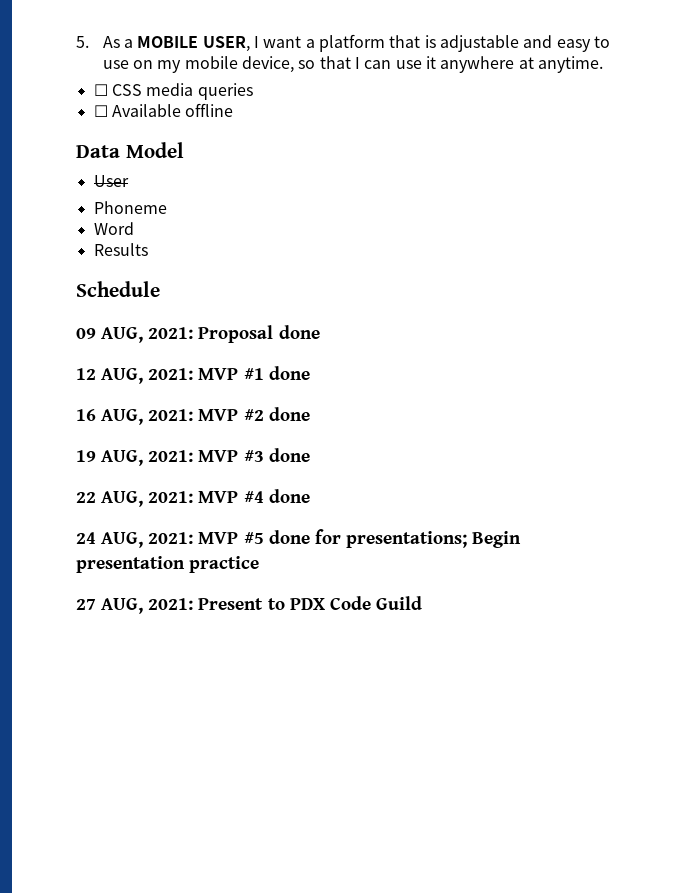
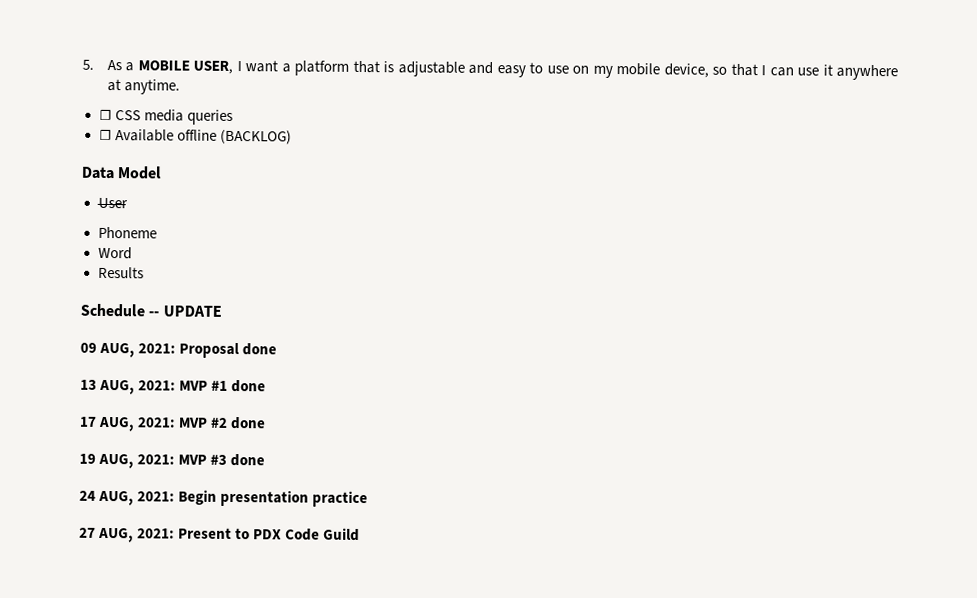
- ☐ Available offline
+ ☐ Available offline (BACKLOG)
- Schedule
+ Schedule -- UPDATE
- 12 AUG, 2021: MVP #1 done
+ 13 AUG, 2021: MVP #1 done
- 16 AUG, 2021: MVP #2 done
+ 17 AUG, 2021: MVP #2 done
- 22 AUG, 2021: MVP #4 done
- 24 AUG, 2021: MVP #5 done for presentations; Begin presentation practice
+ 24 AUG, 2021: Begin presentation practice

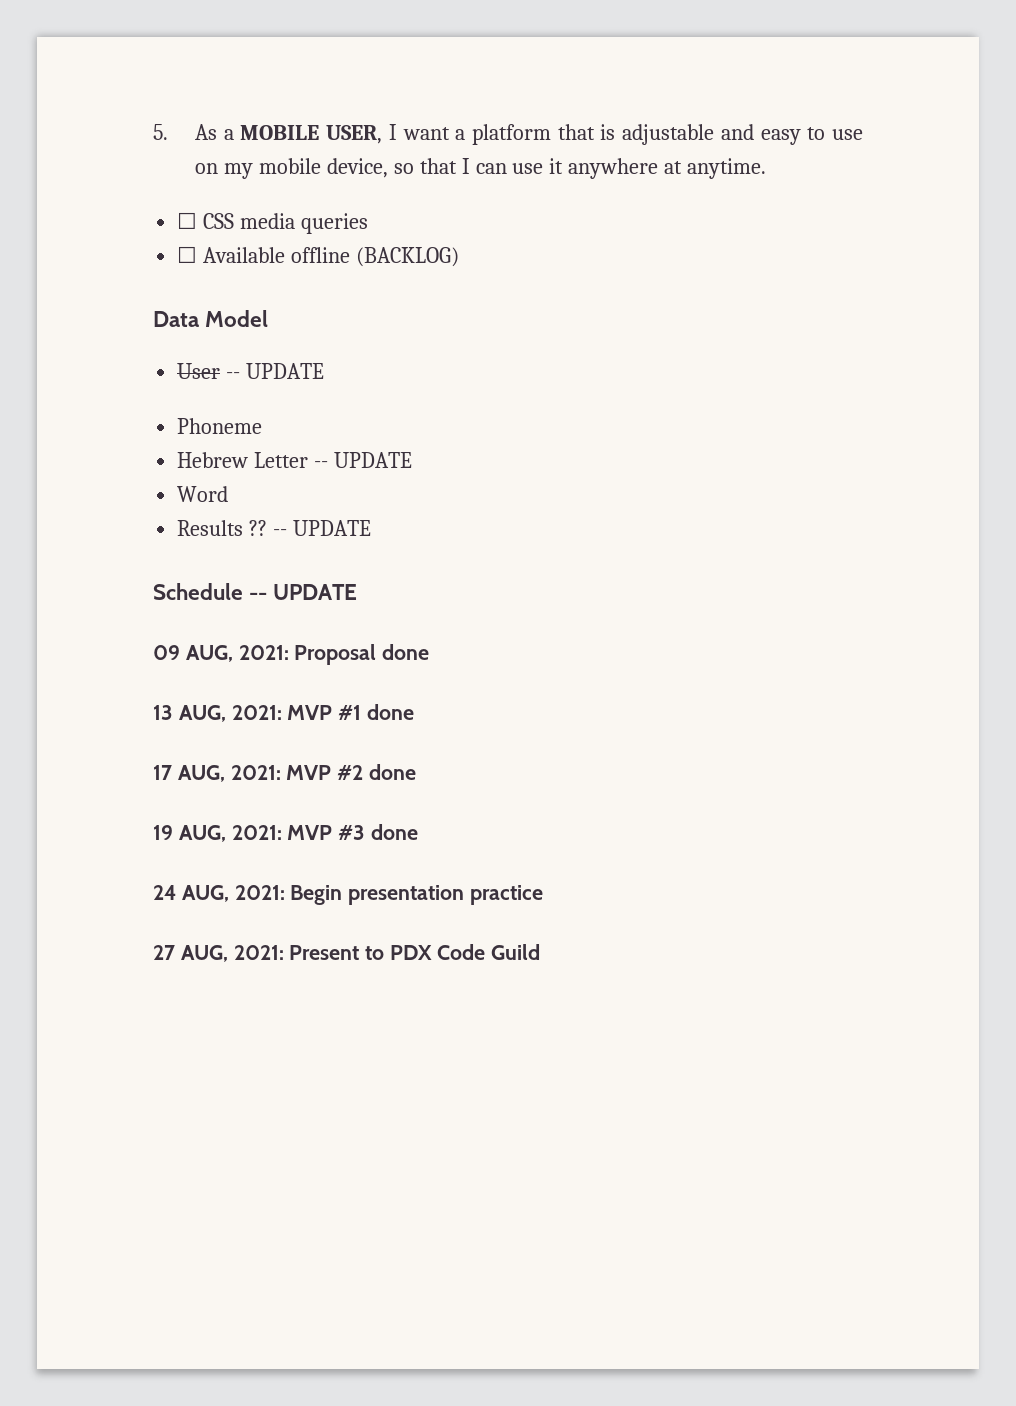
- User
+ User -- UPDATE
+ Hebrew Letter -- UPDATE
- Results
+ Results ?? -- UPDATE

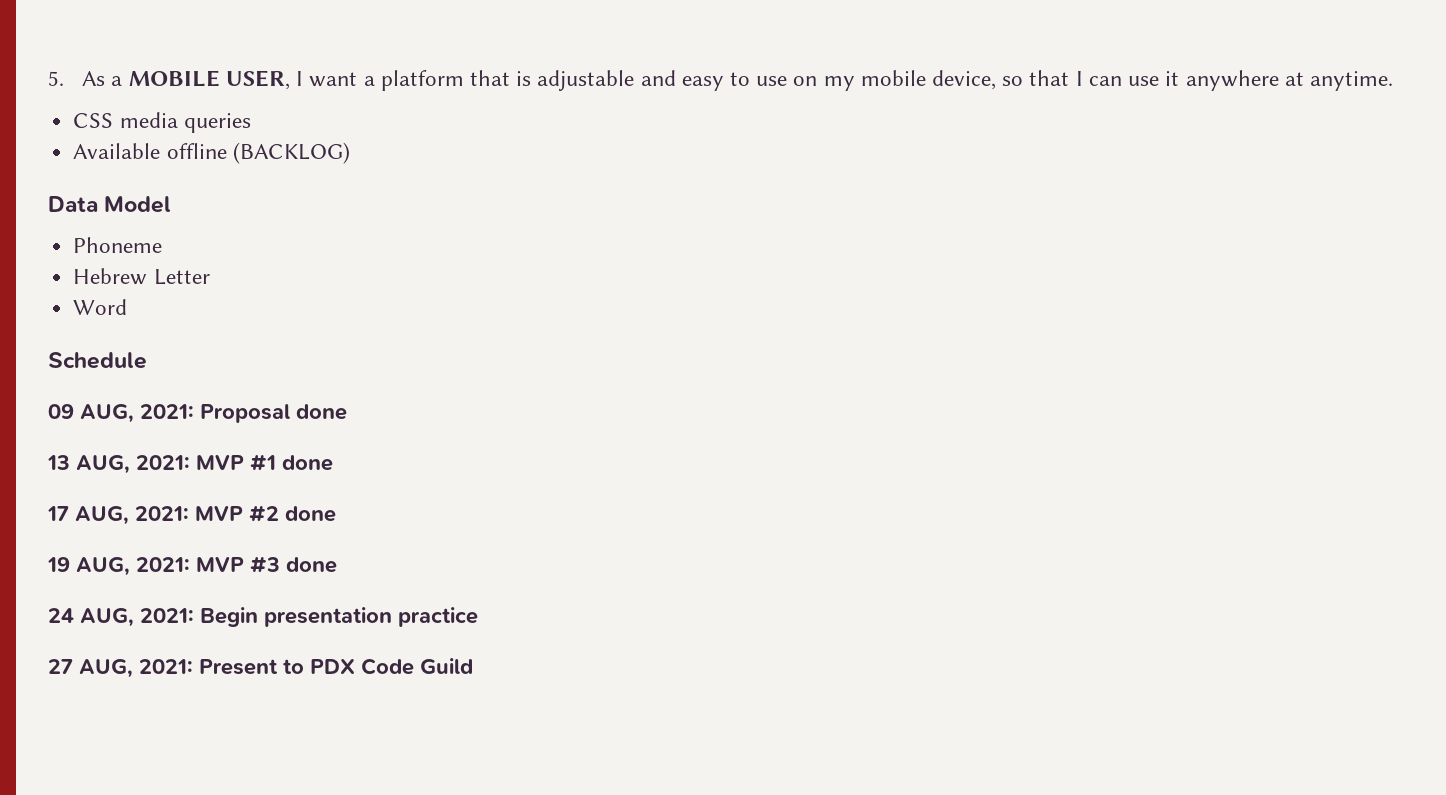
- ☐ CSS media queries
+ CSS media queries
- ☐ Available offline (BACKLOG)
+ Available offline (BACKLOG)
- User -- UPDATE
- Hebrew Letter -- UPDATE
+ Hebrew Letter
- Results ?? -- UPDATE
- Schedule -- UPDATE
+ Schedule

